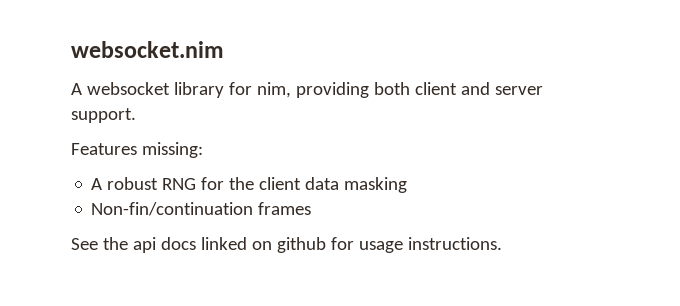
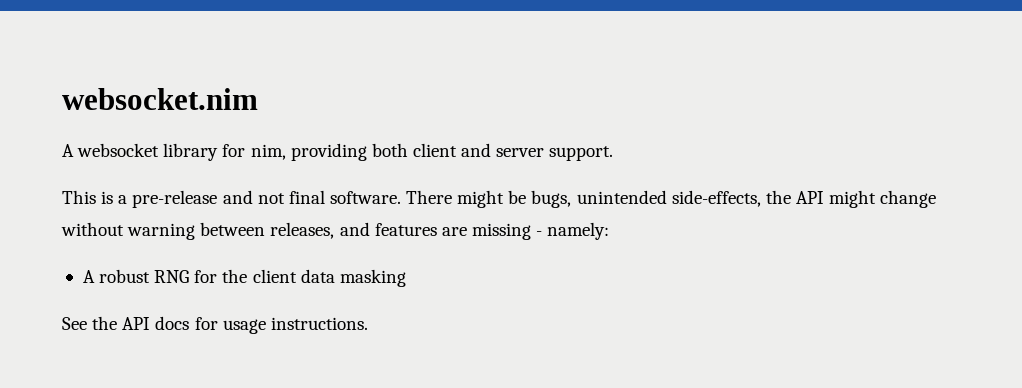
- Features missing:
+ This is a pre-release and not final software. There might be bugs, unintended side-effects, the API might change without warning between releases, and features are missing - namely:
- Non-fin/continuation frames
- See the api docs linked on github for usage instructions.
+ See the API docs for usage instructions.

